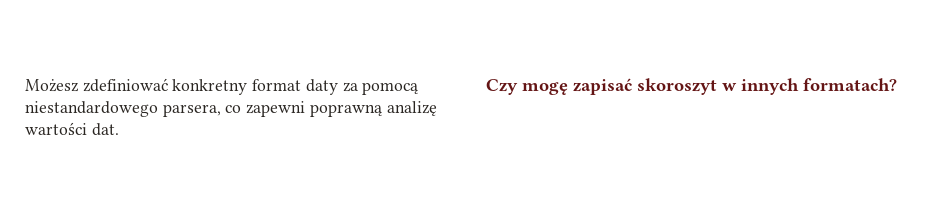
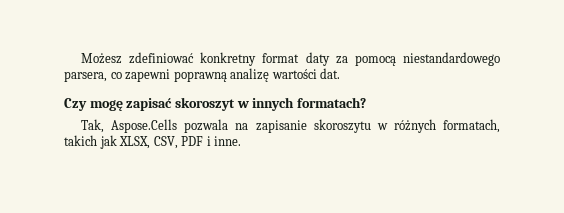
+ Tak, Aspose.Cells pozwala na zapisanie skoroszytu w różnych formatach, takich jak XLSX, CSV, PDF i inne.

